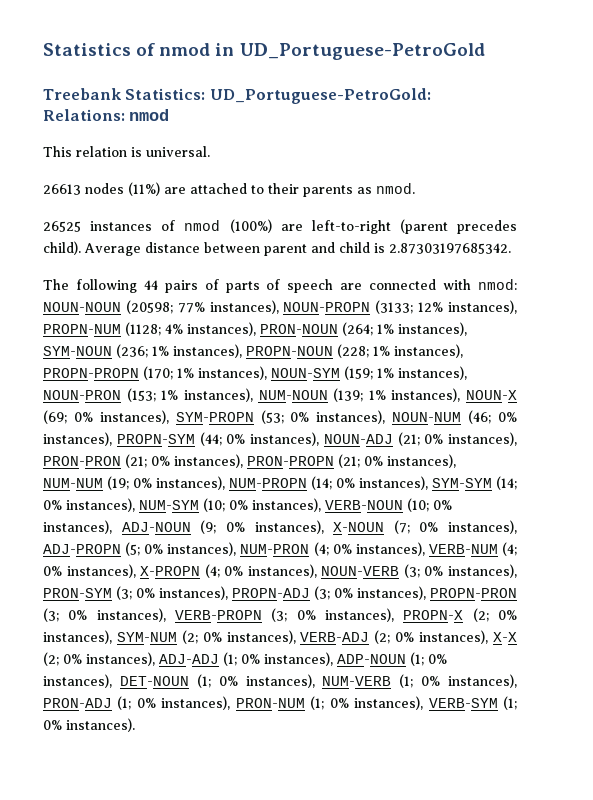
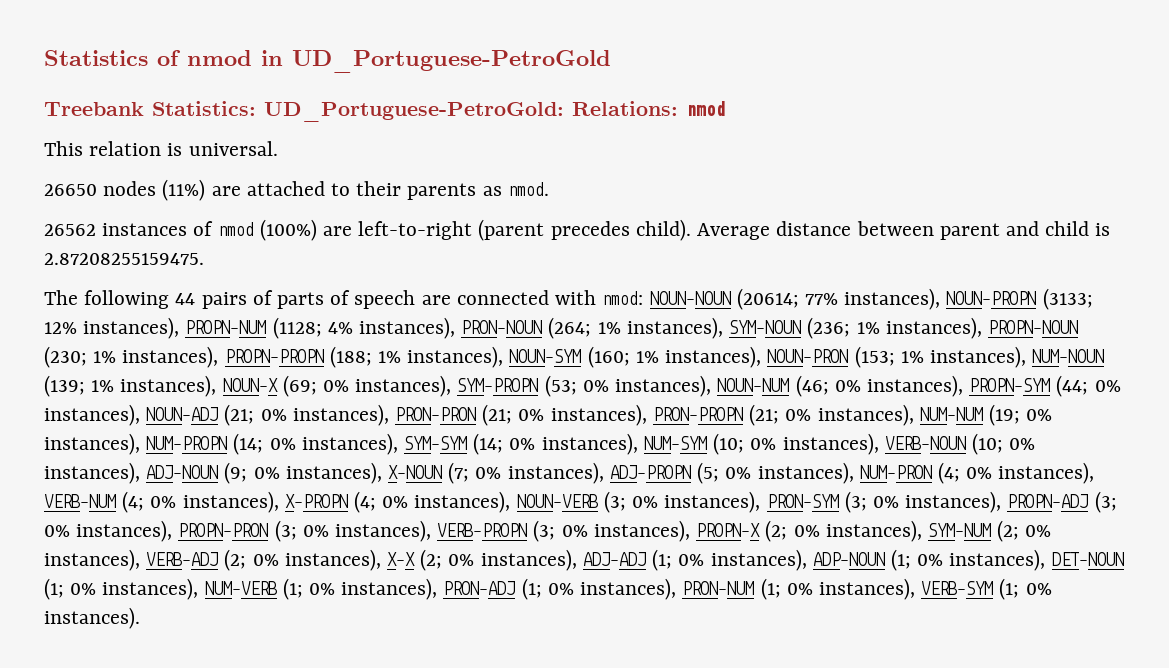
- 26613 nodes (11%) are attached to their parents as nmod.
+ 26650 nodes (11%) are attached to their parents as nmod.
- 26525 instances of nmod (100%) are left-to-right (parent precedes child).
+ 26562 instances of nmod (100%) are left-to-right (parent precedes child).
- Average distance between parent and child is 2.87303197685342.
+ Average distance between parent and child is 2.87208255159475.
- NOUN-NOUN (20598;
+ NOUN-NOUN (20614;
- 1% instances), PROPN-NOUN (228;
+ 1% instances), PROPN-NOUN (230;
- 1% instances), PROPN-PROPN (170;
+ 1% instances), PROPN-PROPN (188;
- 1% instances), NOUN-SYM (159;
+ 1% instances), NOUN-SYM (160;

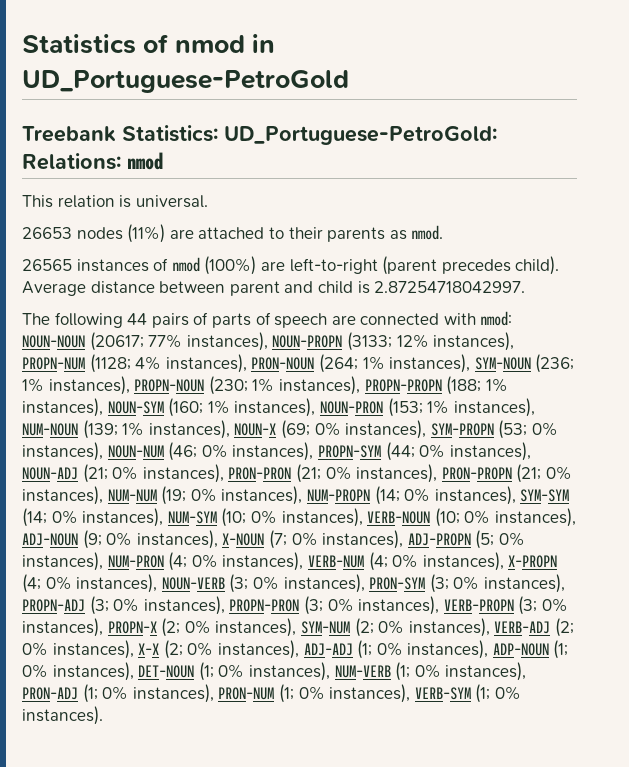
- 26650 nodes (11%) are attached to their parents as nmod.
+ 26653 nodes (11%) are attached to their parents as nmod.
- 26562 instances of nmod (100%) are left-to-right (parent precedes child).
+ 26565 instances of nmod (100%) are left-to-right (parent precedes child).
- Average distance between parent and child is 2.87208255159475.
+ Average distance between parent and child is 2.87254718042997.
- NOUN-NOUN (20614;
+ NOUN-NOUN (20617;

